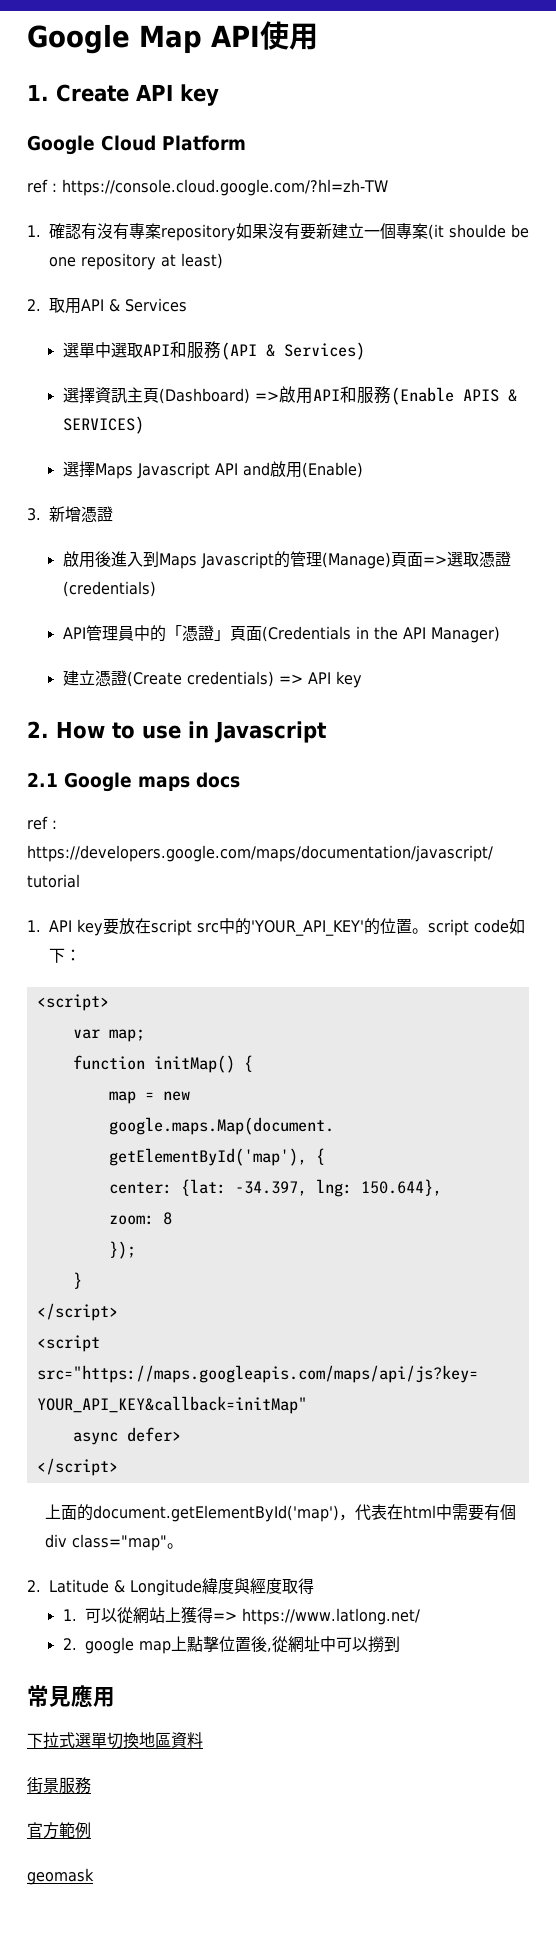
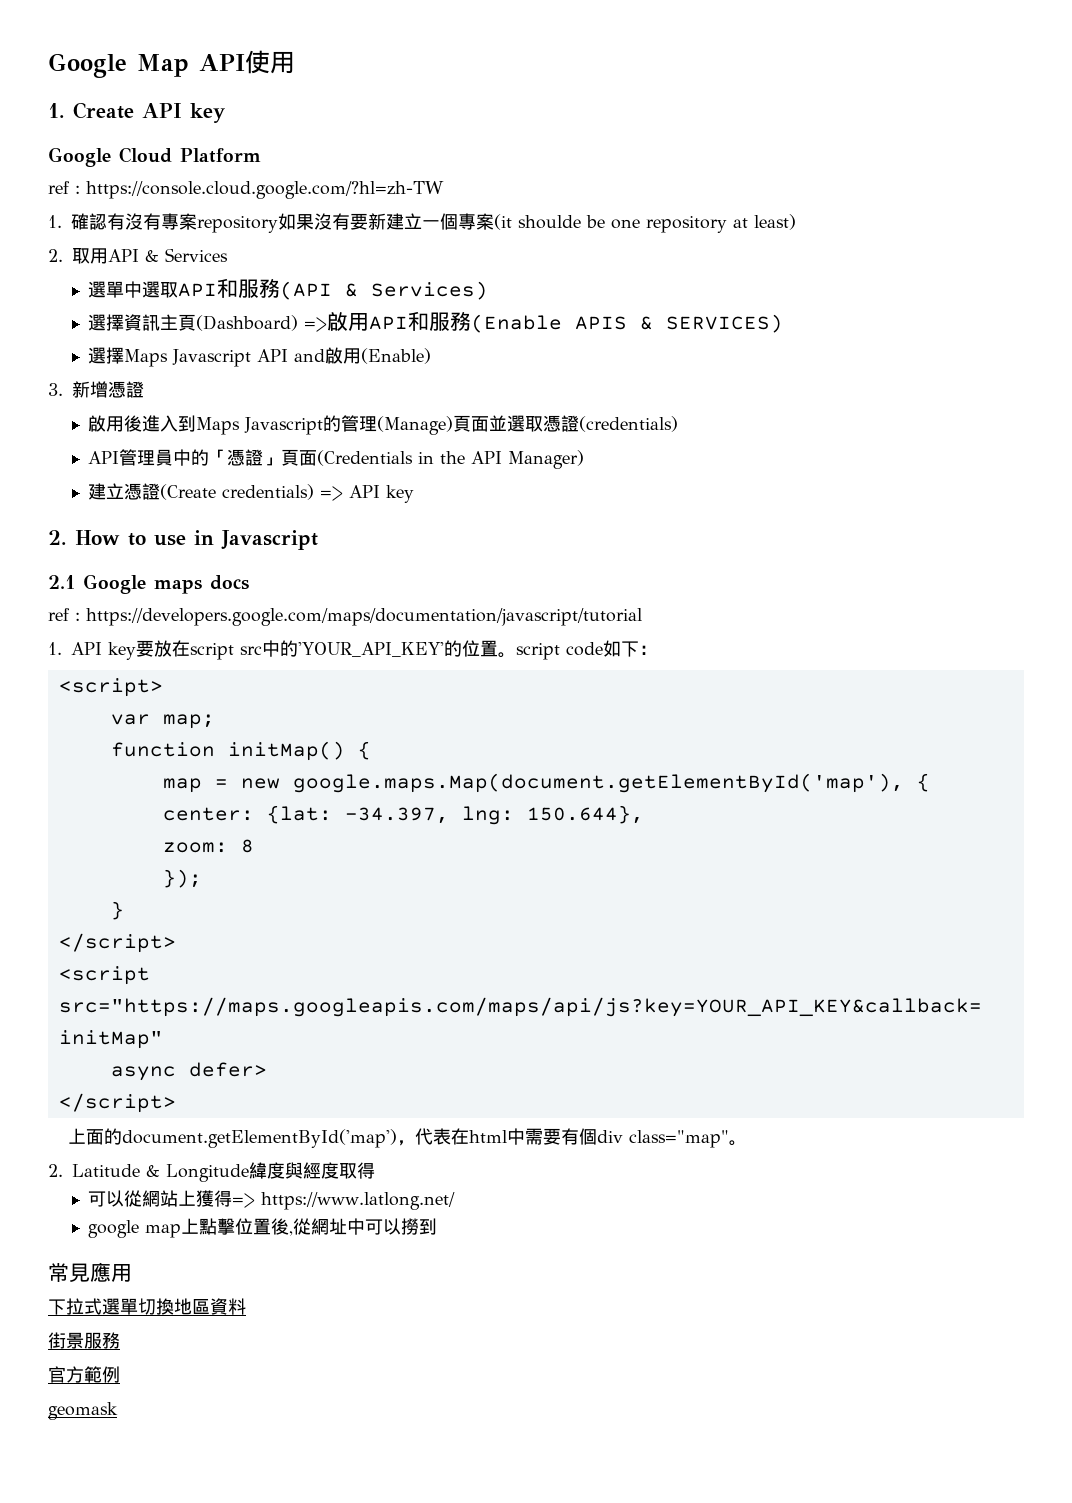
- 啟用後進入到Maps Javascript的管理(Manage)頁面=>選取憑證(credentials)
+ 啟用後進入到Maps Javascript的管理(Manage)頁面並選取憑證(credentials)
- 1.可以從網站上獲得=> https://www.latlong.net/
+ 可以從網站上獲得=> https://www.latlong.net/
- 2. google map上點擊位置後,從網址中可以撈到
+ google map上點擊位置後,從網址中可以撈到

